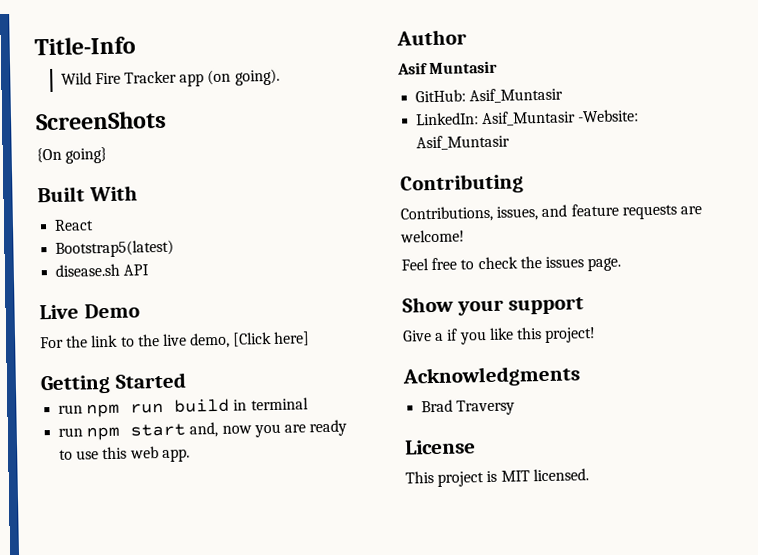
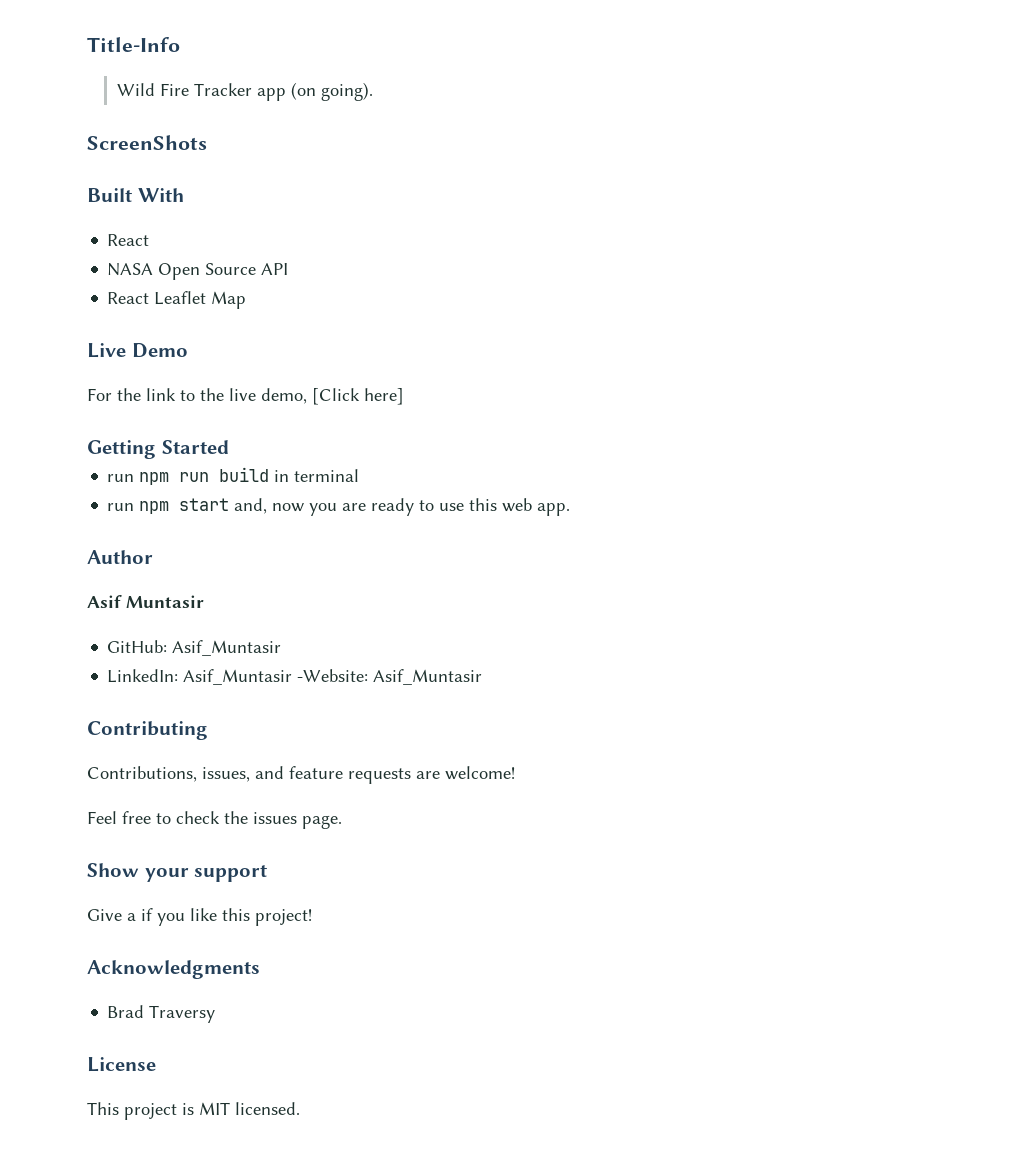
- {On going}
- Bootstrap5(latest)
- disease.sh API
+ NASA Open Source API
+ React Leaflet Map

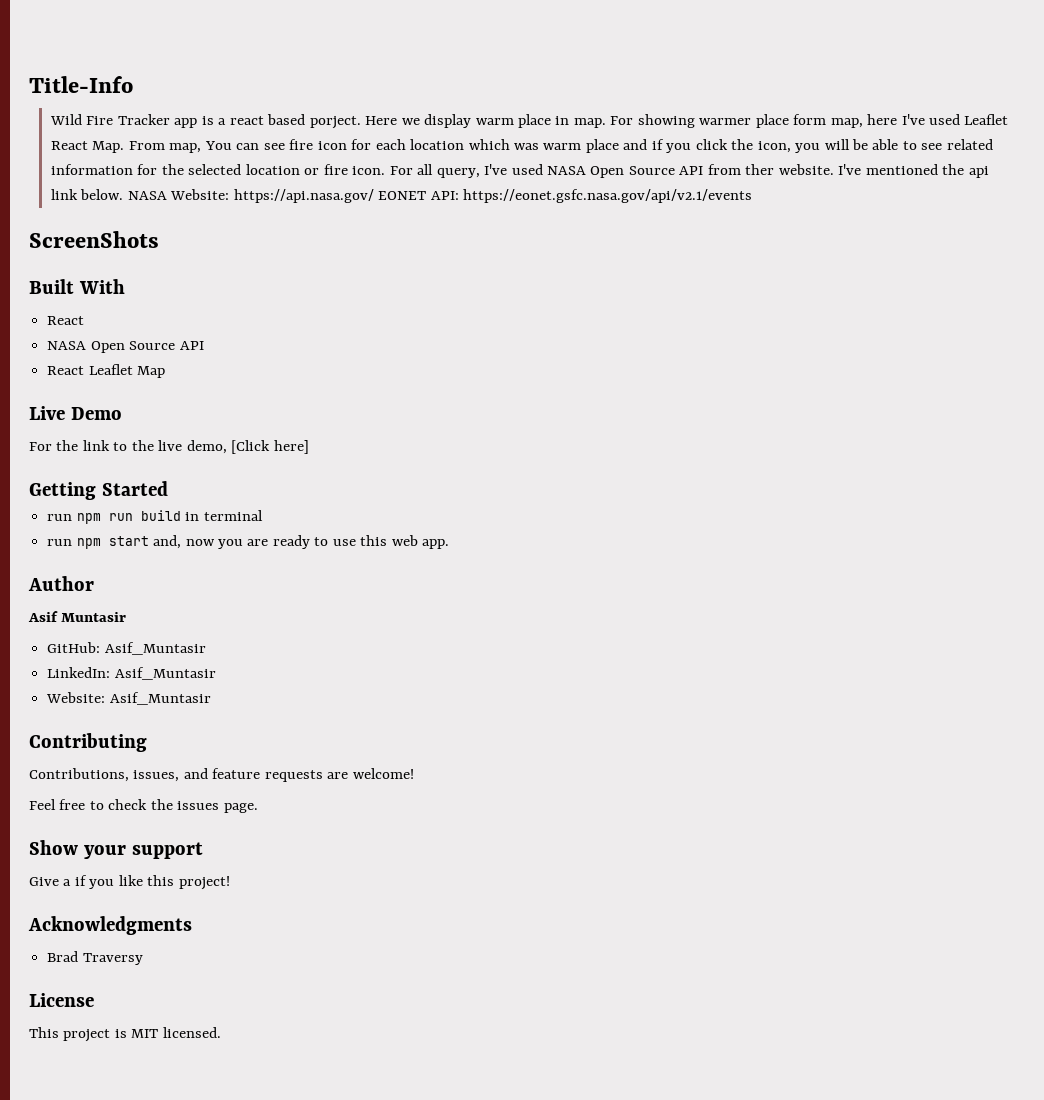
- Wild Fire Tracker app (on going).
+ Wild Fire Tracker app is a react based porject. Here we display warm place in map. For showing warmer place form map, here I've used Leaflet React Map. From map, You can see fire icon for each location which was warm place and if you click the icon, you will be able to see related information for the selected location or fire icon. For all query, I've used NASA Open Source API from ther website. I've mentioned the api link below. NASA Website: https://api.nasa.gov/ EONET API: https://eonet.gsfc.nasa.gov/api/v2.1/events
- LinkedIn: Asif_Muntasir -Website: Asif_Muntasir
+ LinkedIn: Asif_Muntasir
+ Website: Asif_Muntasir

